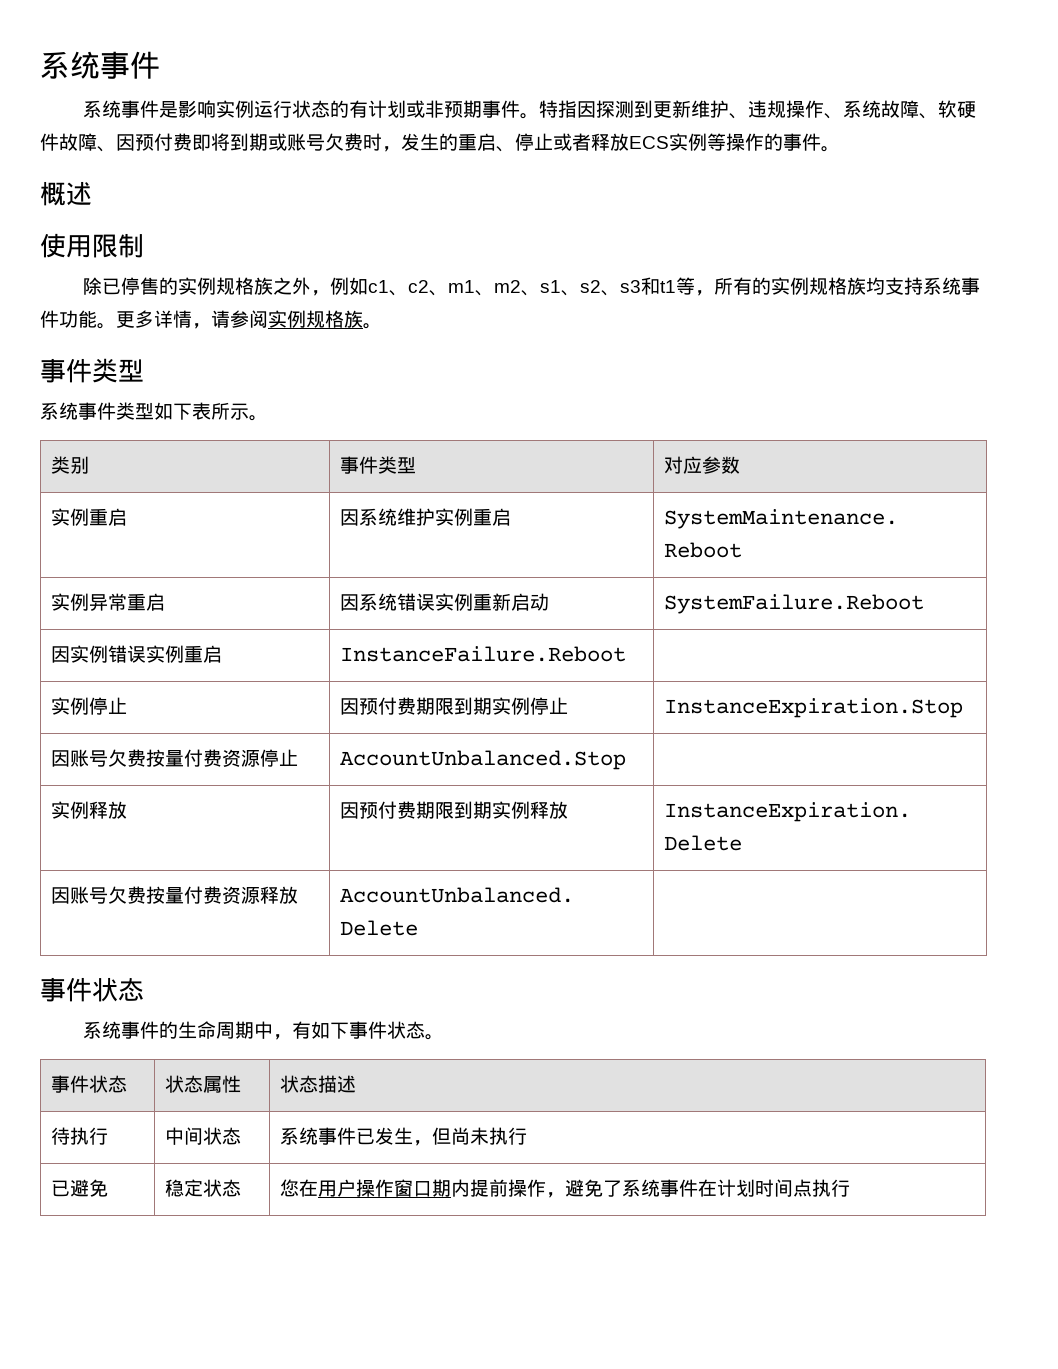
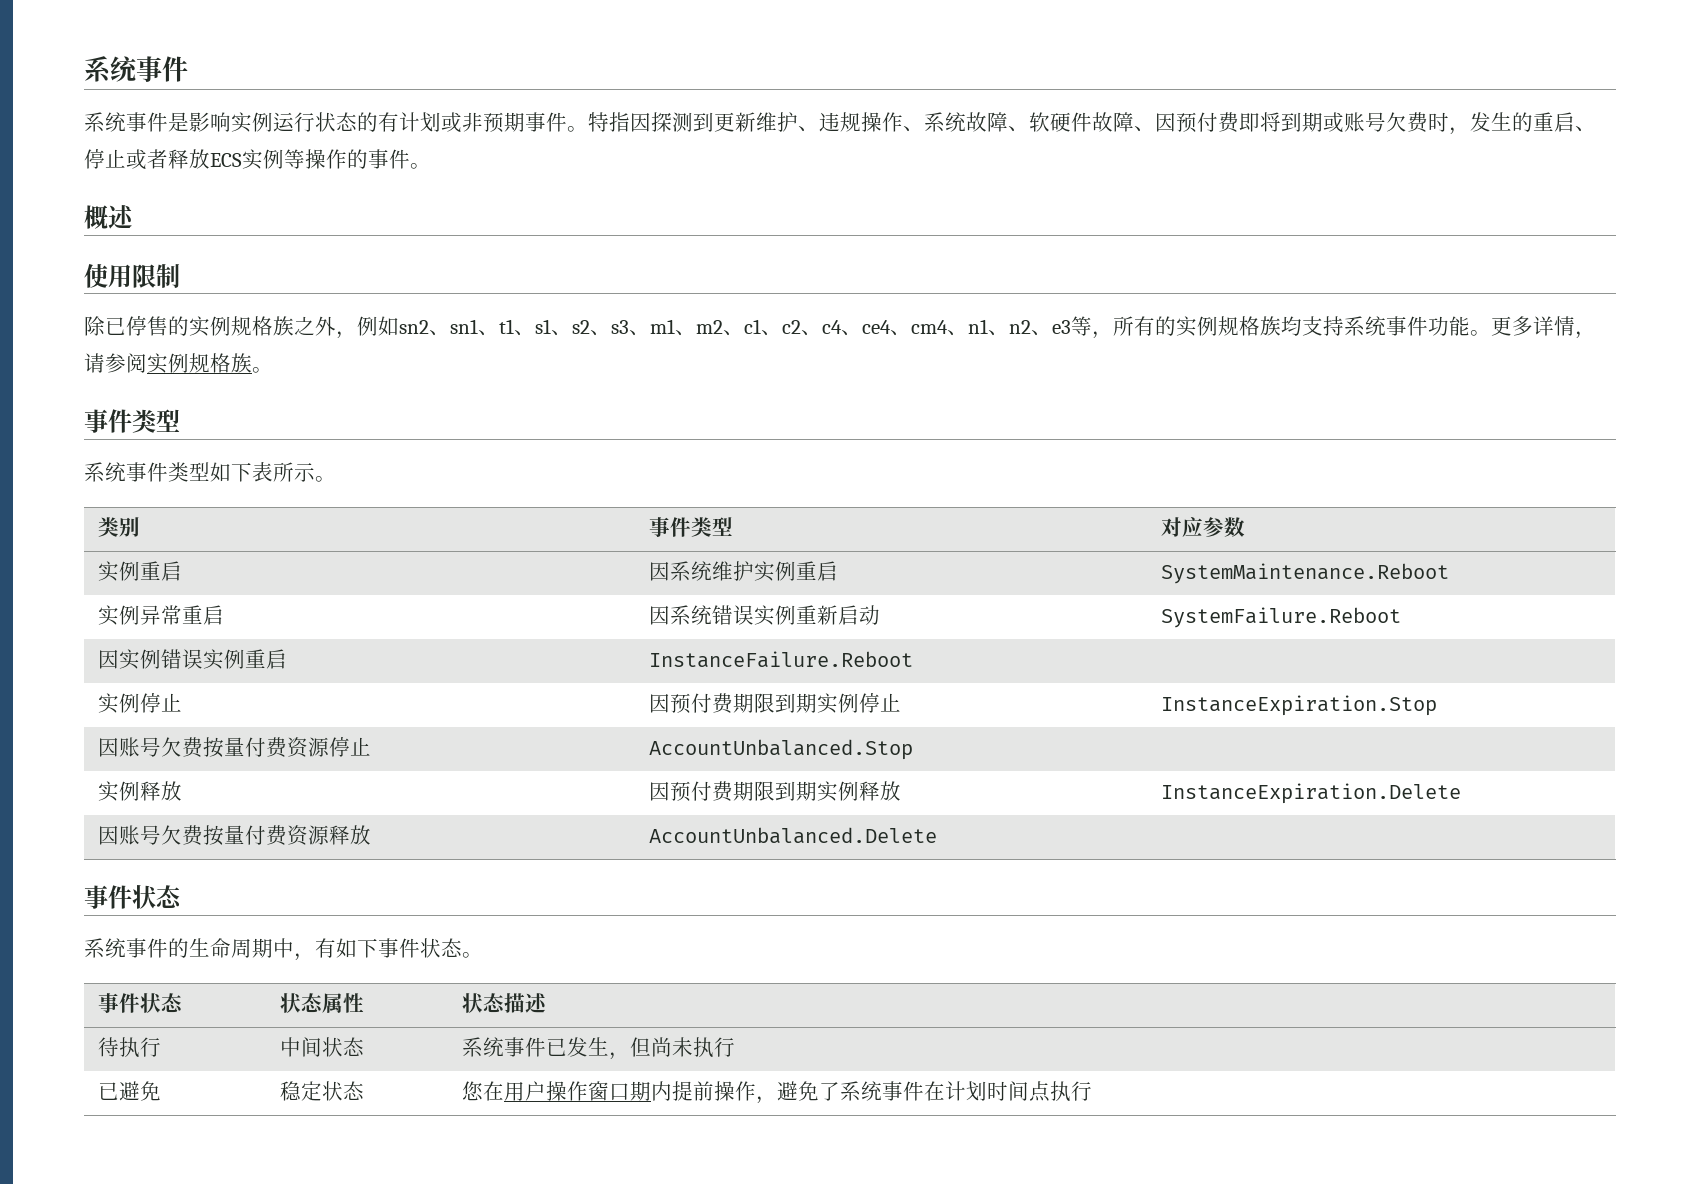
- 除已停售的实例规格族之外，例如c1、c2、m1、m2、s1、s2、s3和t1等，所有的实例规格族均支持系统事件功能。
+ 除已停售的实例规格族之外，例如sn2、sn1、t1、s1、s2、s3、m1、m2、c1、c2、c4、ce4、cm4、n1、n2、e3等，所有的实例规格族均支持系统事件功能。

